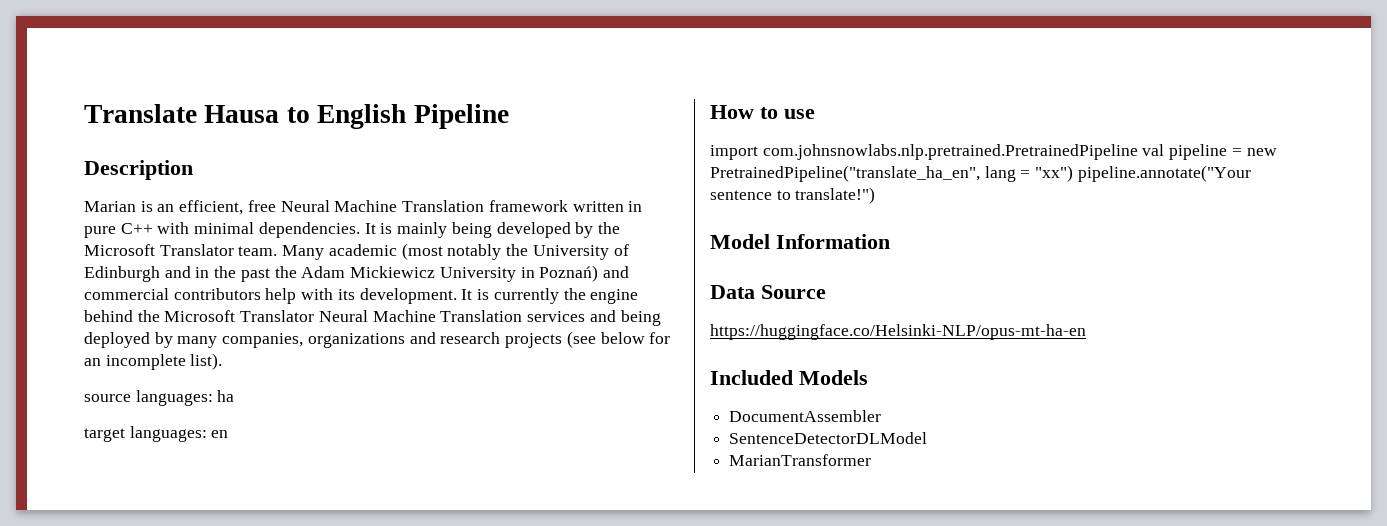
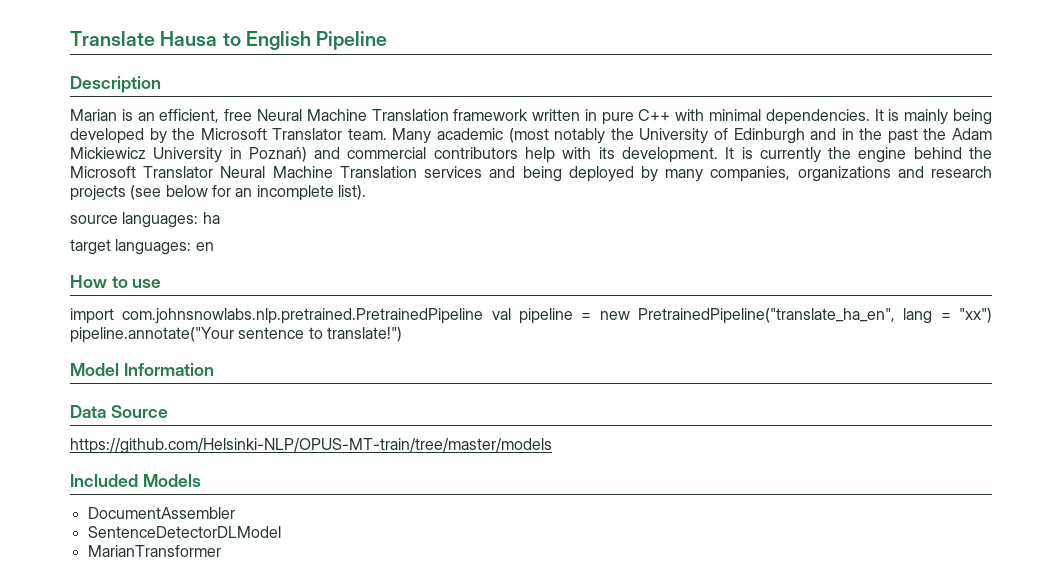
- https://huggingface.co/Helsinki-NLP/opus-mt-ha-en
+ https://github.com/Helsinki-NLP/OPUS-MT-train/tree/master/models

